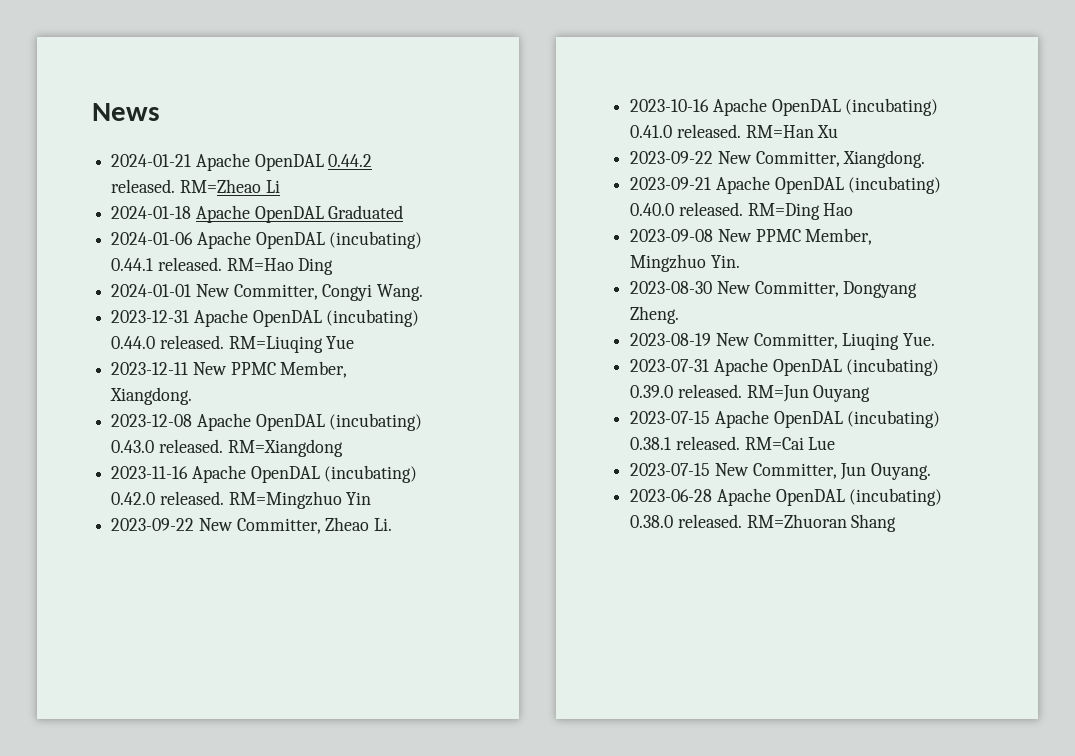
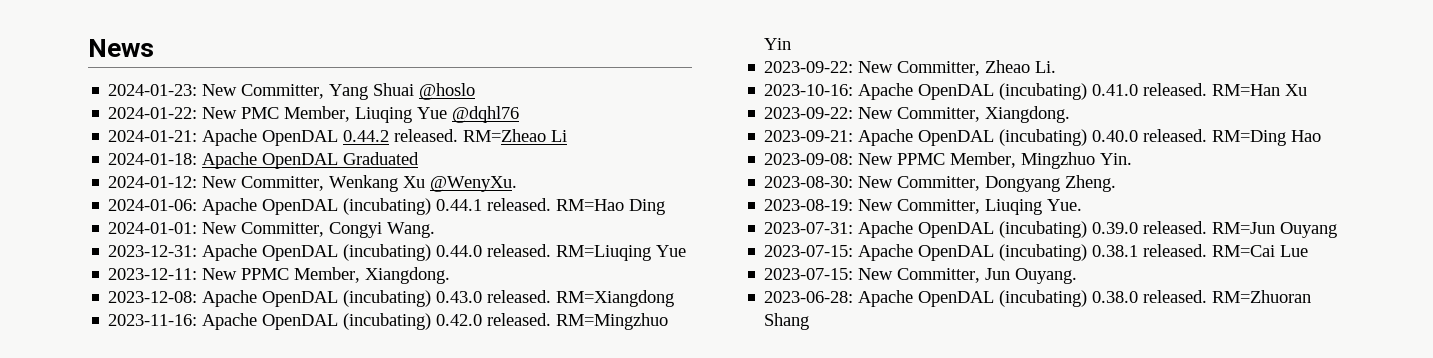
- 2024-01-21 Apache OpenDAL 0.44.2 released.
+ 2024-01-23: New Committer, Yang Shuai @hoslo
+ 2024-01-22: New PMC Member, Liuqing Yue @dqhl76
+ 2024-01-21: Apache OpenDAL 0.44.2 released.
- 2024-01-18 Apache OpenDAL Graduated
+ 2024-01-18: Apache OpenDAL Graduated
- 2024-01-06 Apache OpenDAL (incubating) 0.44.1 released.
+ 2024-01-12: New Committer, Wenkang Xu @WenyXu.
+ 2024-01-06: Apache OpenDAL (incubating) 0.44.1 released.
- 2024-01-01 New Committer, Congyi Wang.
+ 2024-01-01: New Committer, Congyi Wang.
- 2023-12-31 Apache OpenDAL (incubating) 0.44.0 released.
+ 2023-12-31: Apache OpenDAL (incubating) 0.44.0 released.
- 2023-12-11 New PPMC Member, Xiangdong.
+ 2023-12-11: New PPMC Member, Xiangdong.
- 2023-12-08 Apache OpenDAL (incubating) 0.43.0 released.
+ 2023-12-08: Apache OpenDAL (incubating) 0.43.0 released.
- 2023-11-16 Apache OpenDAL (incubating) 0.42.0 released.
+ 2023-11-16: Apache OpenDAL (incubating) 0.42.0 released.
- 2023-09-22 New Committer, Zheao Li.
+ 2023-09-22: New Committer, Zheao Li.
- 2023-10-16 Apache OpenDAL (incubating) 0.41.0 released.
+ 2023-10-16: Apache OpenDAL (incubating) 0.41.0 released.
- 2023-09-22 New Committer, Xiangdong.
+ 2023-09-22: New Committer, Xiangdong.
- 2023-09-21 Apache OpenDAL (incubating) 0.40.0 released.
+ 2023-09-21: Apache OpenDAL (incubating) 0.40.0 released.
- 2023-09-08 New PPMC Member, Mingzhuo Yin.
+ 2023-09-08: New PPMC Member, Mingzhuo Yin.
- 2023-08-30 New Committer, Dongyang Zheng.
+ 2023-08-30: New Committer, Dongyang Zheng.
- 2023-08-19 New Committer, Liuqing Yue.
+ 2023-08-19: New Committer, Liuqing Yue.
- 2023-07-31 Apache OpenDAL (incubating) 0.39.0 released.
+ 2023-07-31: Apache OpenDAL (incubating) 0.39.0 released.
- 2023-07-15 Apache OpenDAL (incubating) 0.38.1 released.
+ 2023-07-15: Apache OpenDAL (incubating) 0.38.1 released.
- 2023-07-15 New Committer, Jun Ouyang.
+ 2023-07-15: New Committer, Jun Ouyang.
- 2023-06-28 Apache OpenDAL (incubating) 0.38.0 released.
+ 2023-06-28: Apache OpenDAL (incubating) 0.38.0 released.

